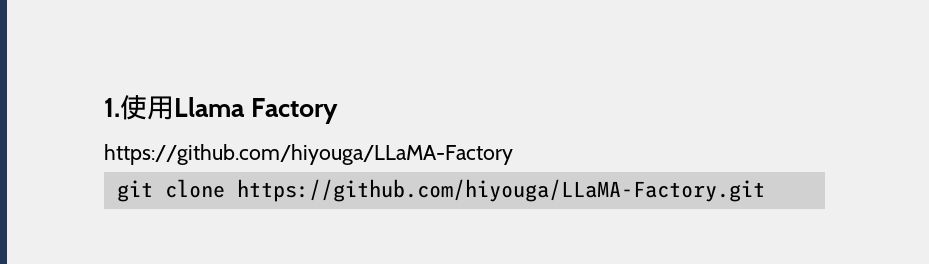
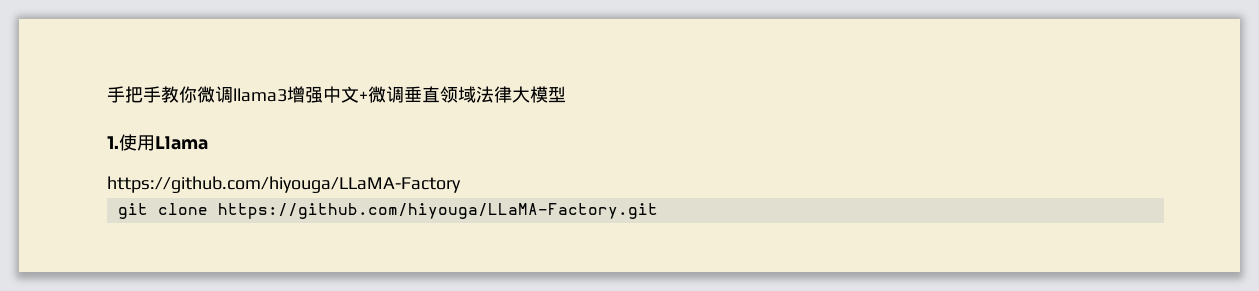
+ 手把手教你微调llama3增强中文+微调垂直领域法律大模型
- 1.使用Llama Factory
+ 1.使用Llama

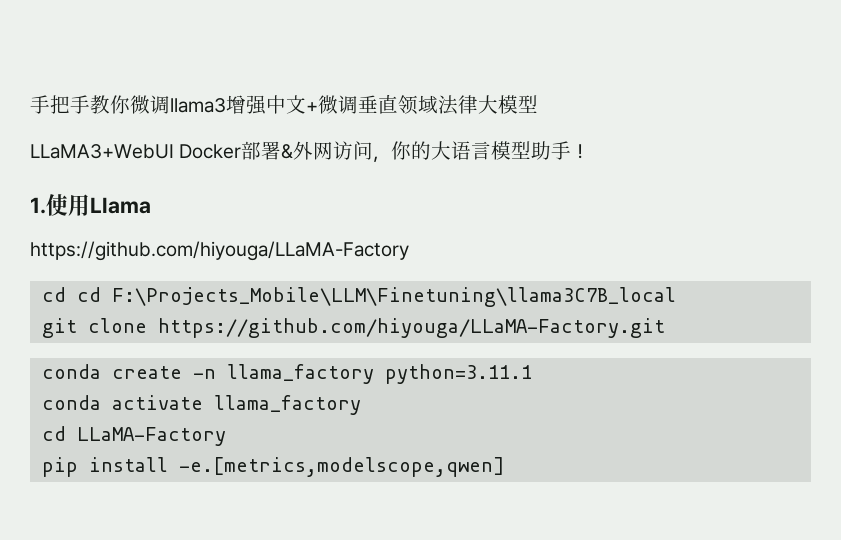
+ LLaMA3+WebUI Docker部署&外网访问，你的大语言模型助手！
+ cd cd F:\Projects_Mobile\LLM\Finetuning\llama3C7B_local
+ conda create -n llama_factory python=3.11.1
+ conda activate llama_factory
+ cd LLaMA-Factory
+ pip install -e.[metrics,modelscope,qwen]

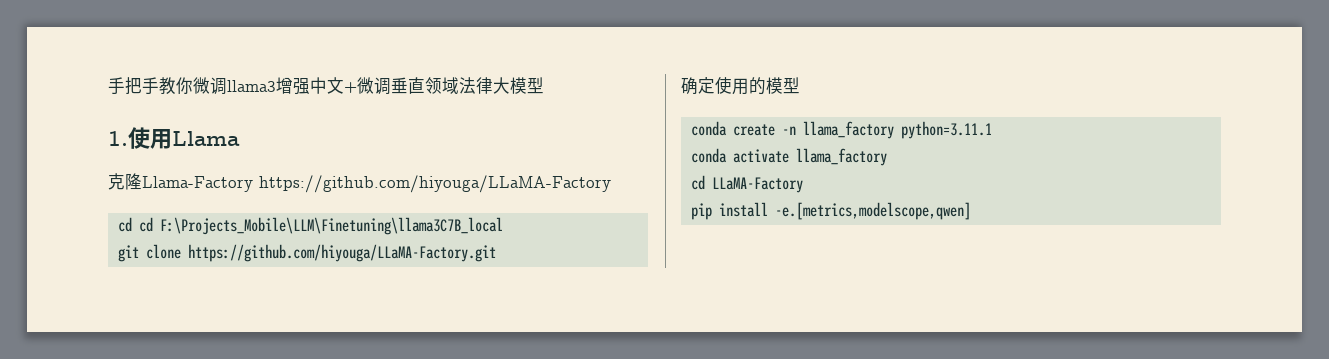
- LLaMA3+WebUI Docker部署&外网访问，你的大语言模型助手！
- https://github.com/hiyouga/LLaMA-Factory
+ 克隆Llama-Factory https://github.com/hiyouga/LLaMA-Factory
+ 确定使用的模型

